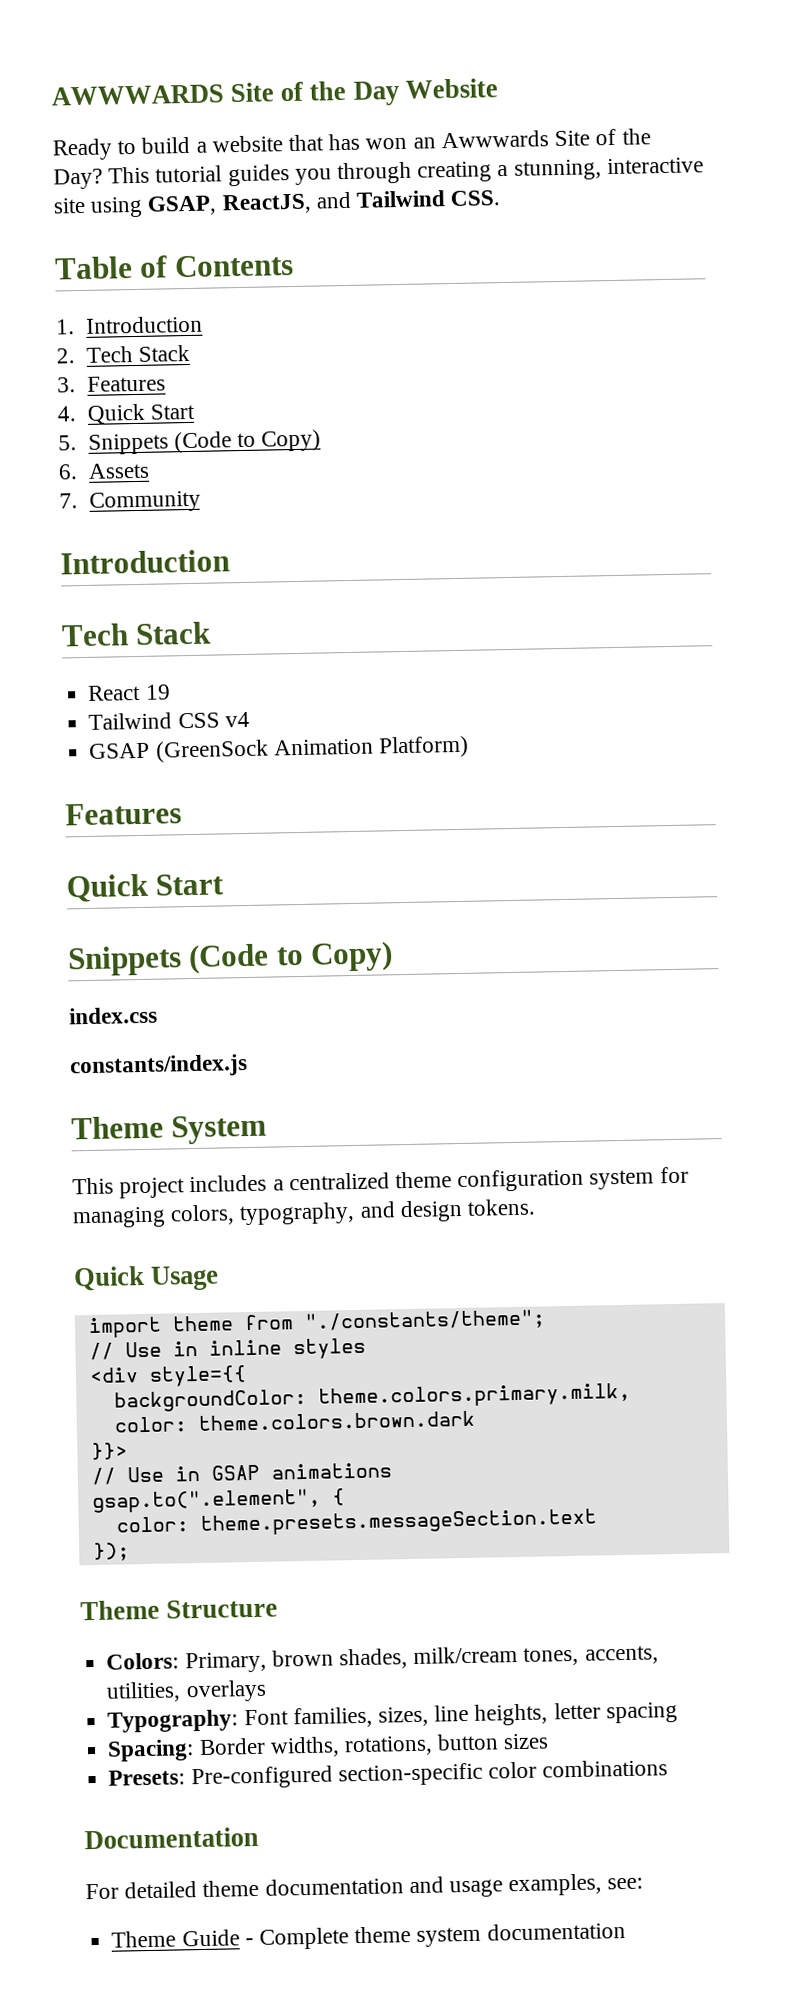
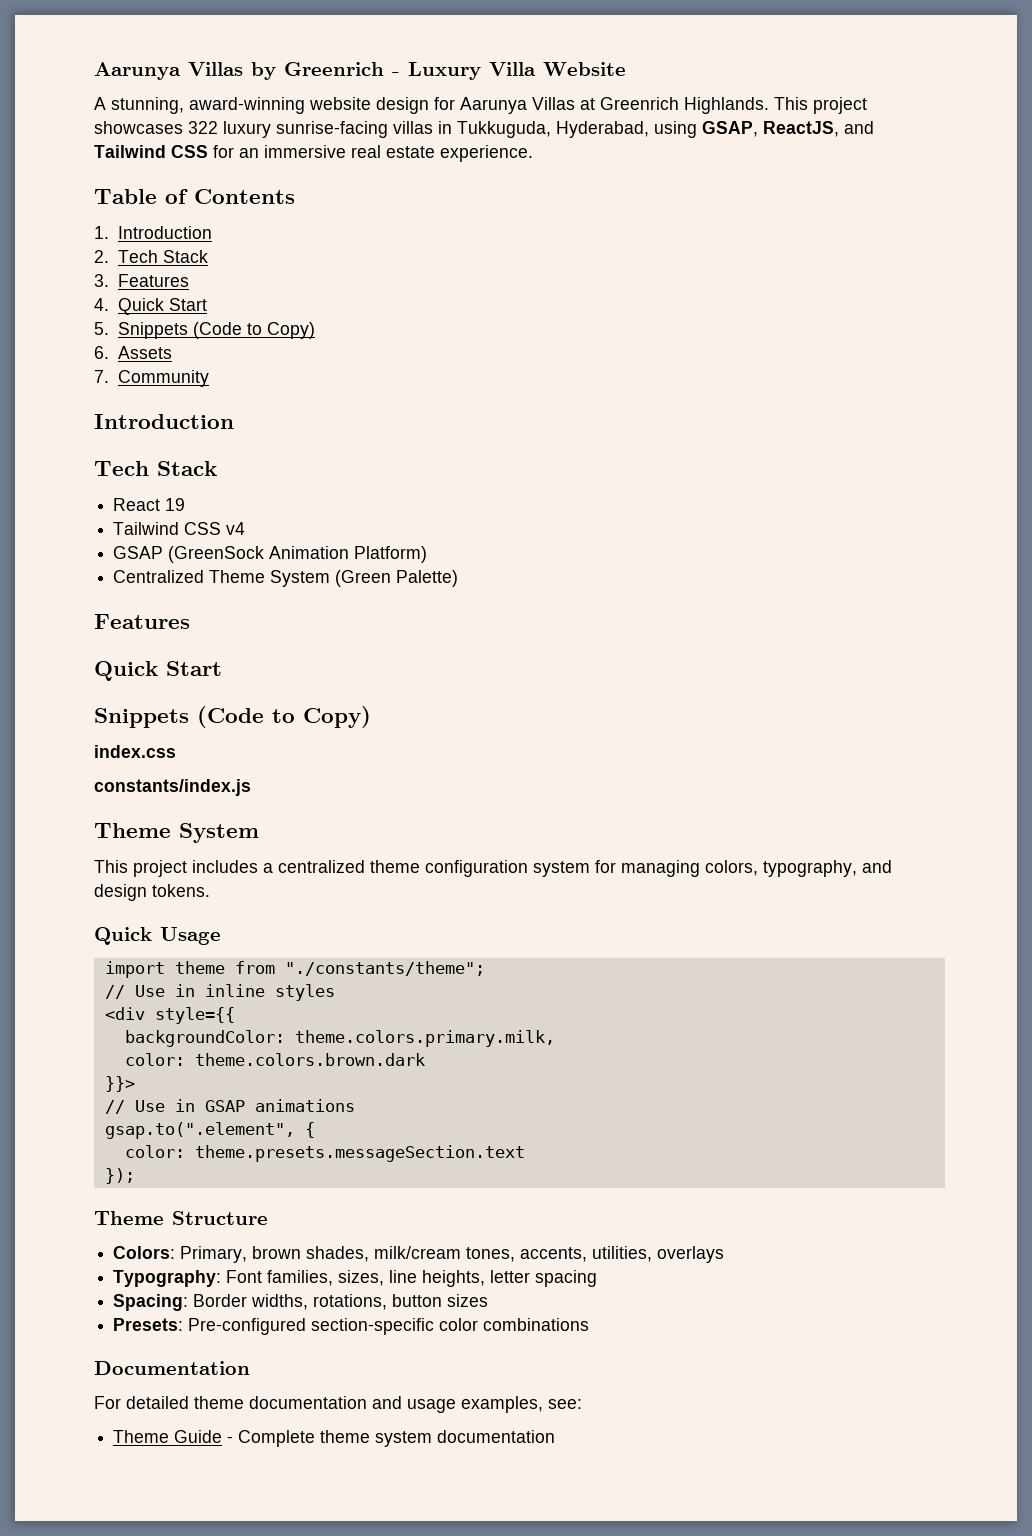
- AWWWARDS Site of the Day Website
- Ready to build a website that has won an Awwwards Site of the Day? This tutorial guides you through creating a stunning, interactive site using GSAP, ReactJS, and Tailwind CSS.
+ Aarunya Villas by Greenrich - Luxury Villa Website
+ A stunning, award-winning website design for Aarunya Villas at Greenrich Highlands. This project showcases 322 luxury sunrise-facing villas in Tukkuguda, Hyderabad, using GSAP, ReactJS, and Tailwind CSS for an immersive real estate experience.
+ Centralized Theme System (Green Palette)

